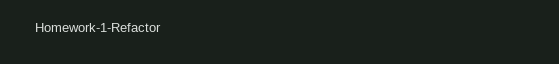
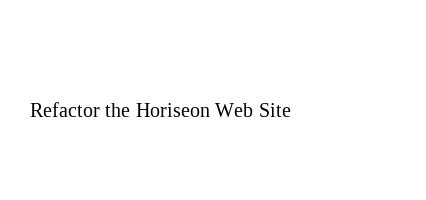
- Homework-1-Refactor
+ Refactor the Horiseon Web Site

